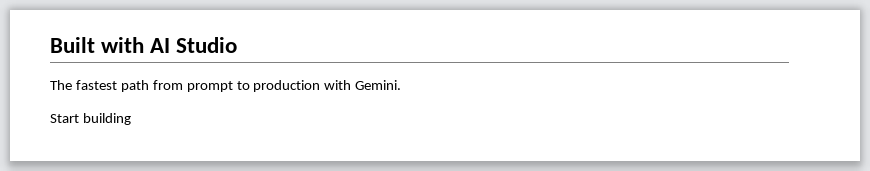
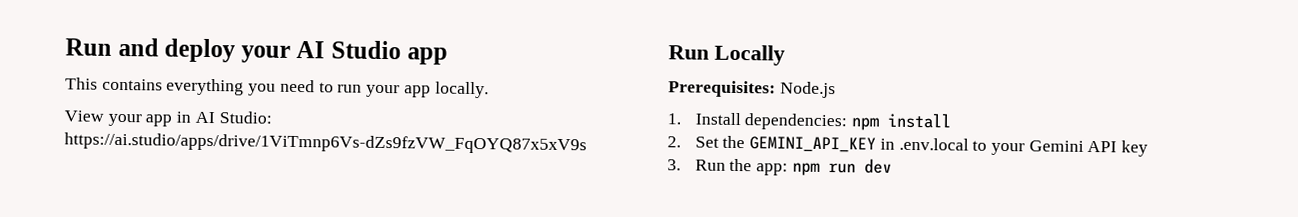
- Built with AI Studio
- The fastest path from prompt to production with Gemini.
- Start building
+ Run and deploy your AI Studio app
+ This contains everything you need to run your app locally.
+ View your app in AI Studio: https://ai.studio/apps/drive/1ViTmnp6Vs-dZs9fzVW_FqOYQ87x5xV9s
+ Run Locally
+ Prerequisites: Node.js
+ 1. Install dependencies: npm install
+ 2. Set the GEMINI_API_KEY in .env.local to your Gemini API key
+ 3. Run the app: npm run dev

